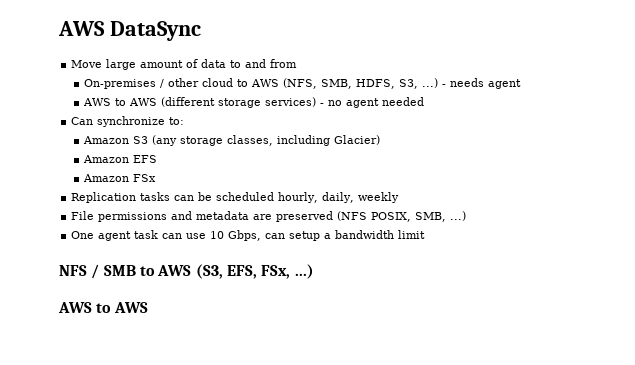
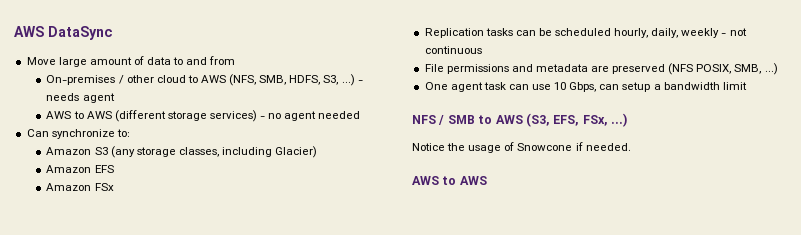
- Replication tasks can be scheduled hourly, daily, weekly
+ Replication tasks can be scheduled hourly, daily, weekly - not continuous
+ Notice the usage of Snowcone if needed.

